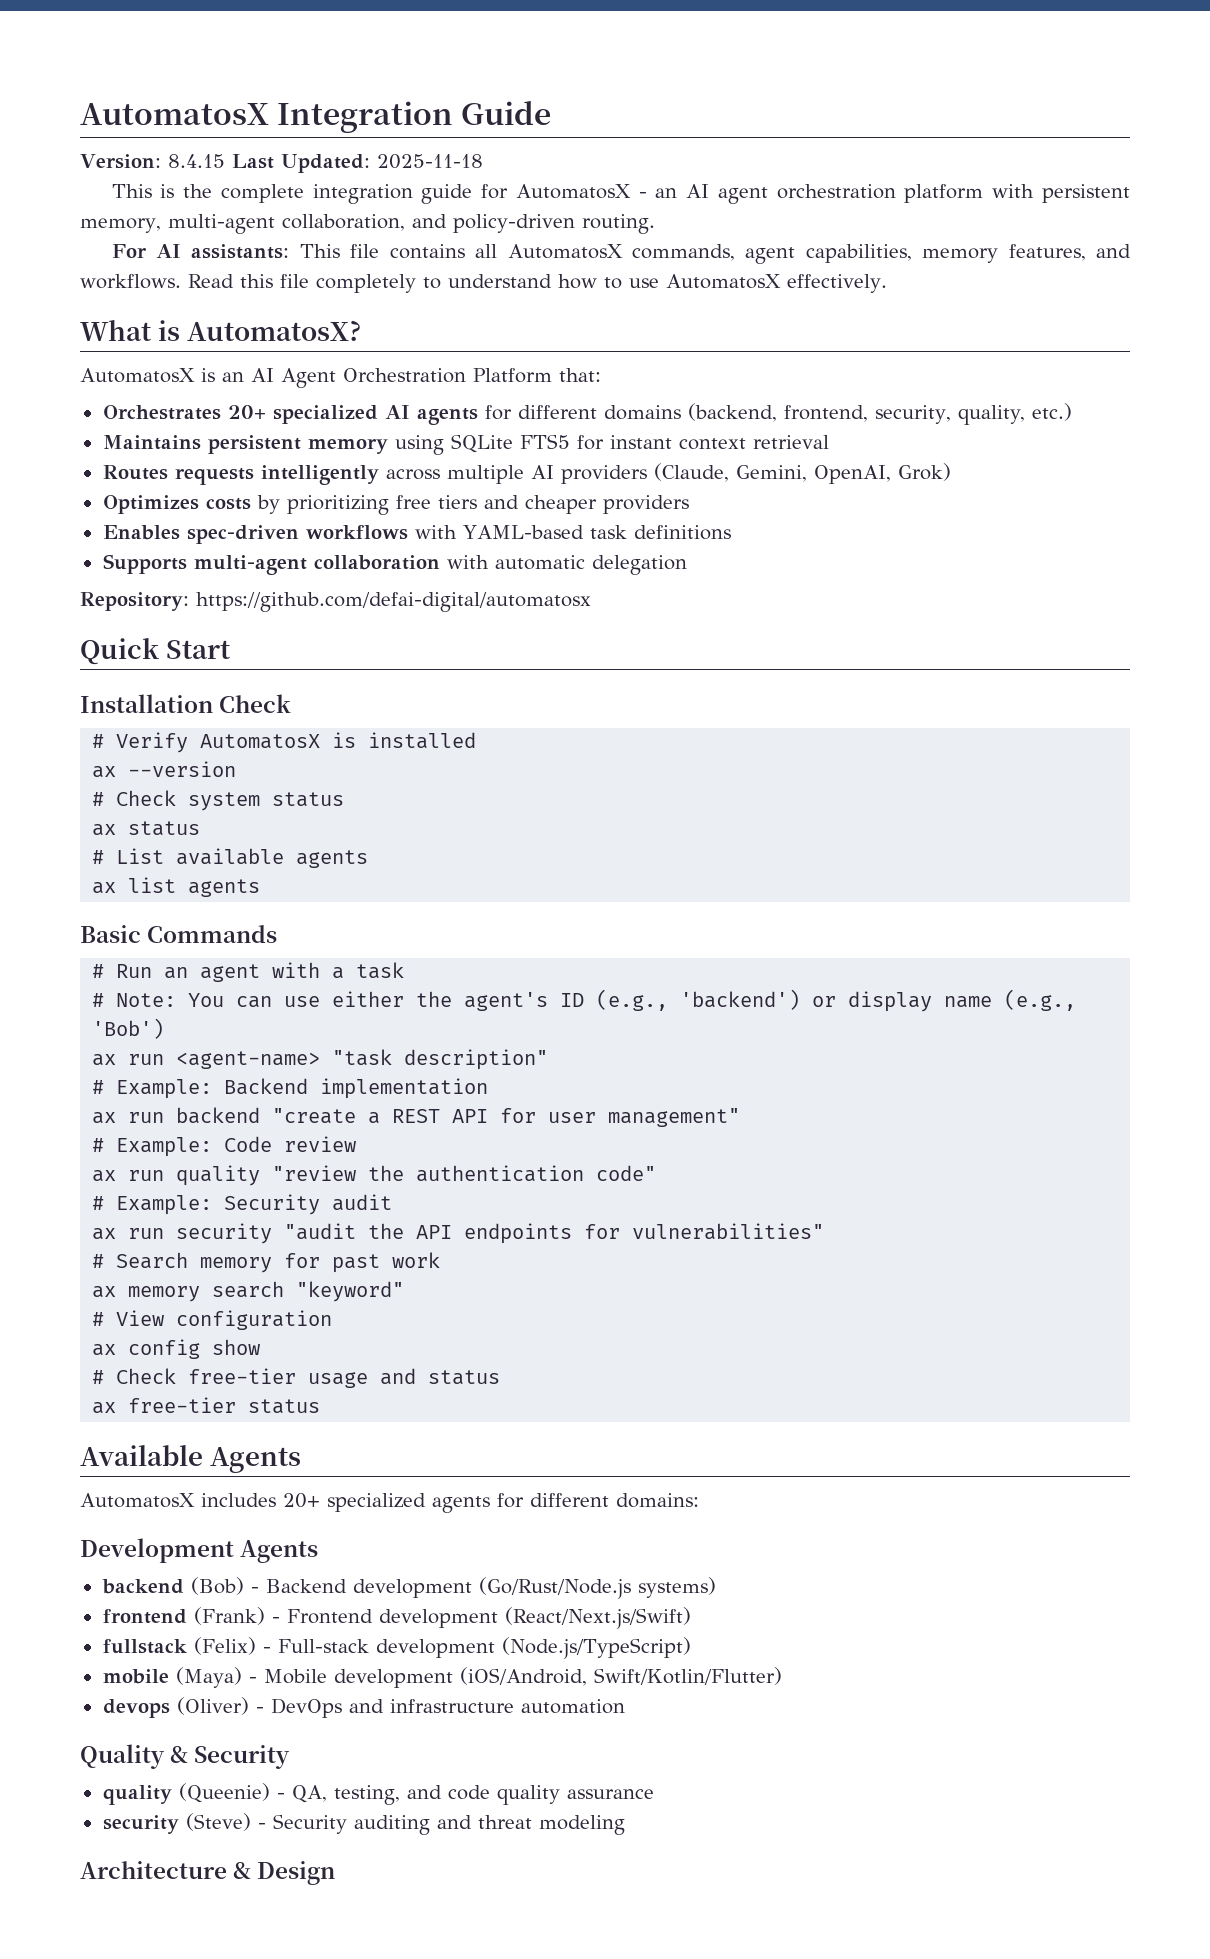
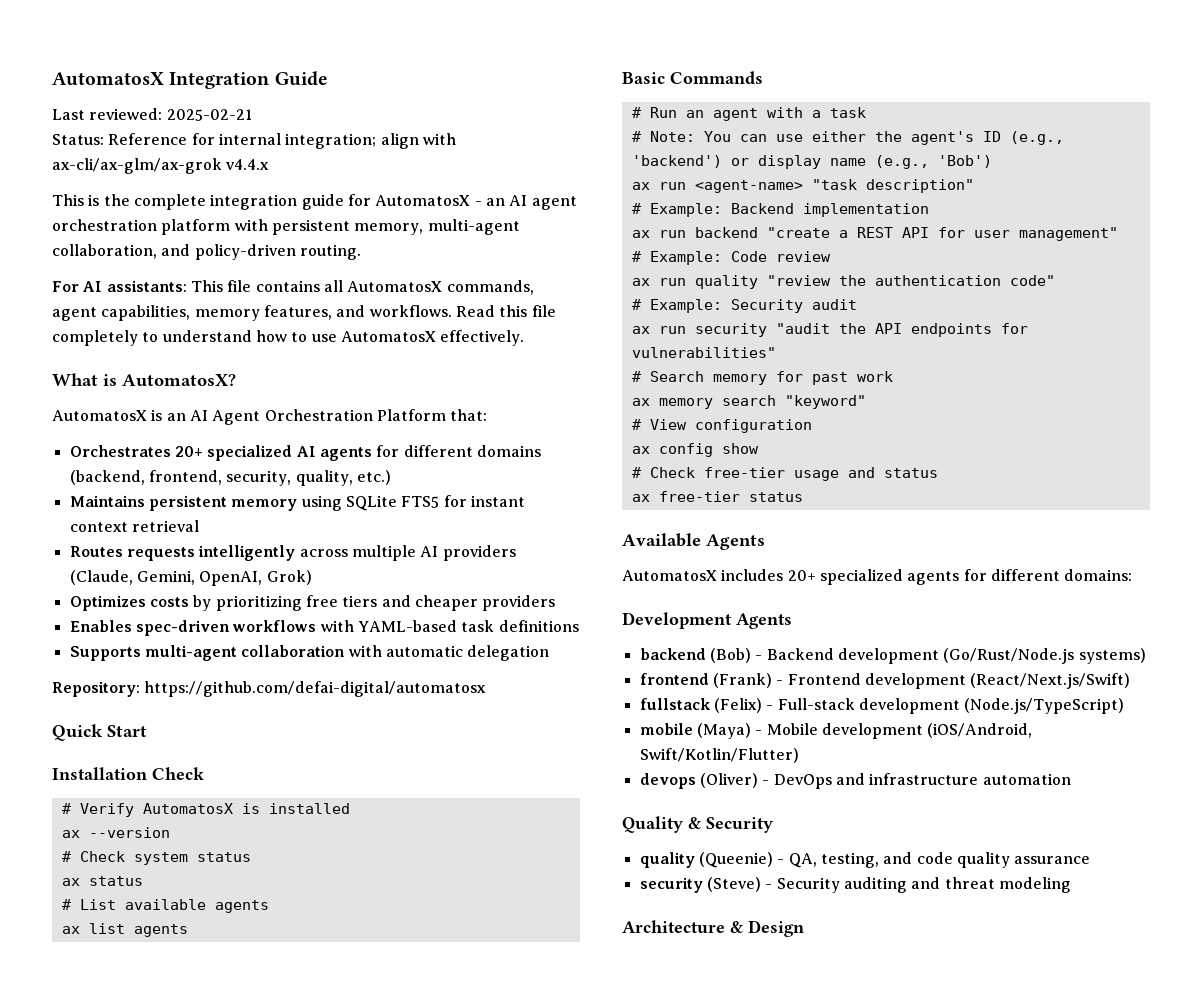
- Version: 8.4.15 Last Updated: 2025-11-18
+ Last reviewed: 2025-02-21
+ Status: Reference for internal integration; align with ax-cli/ax-glm/ax-grok v4.4.x

